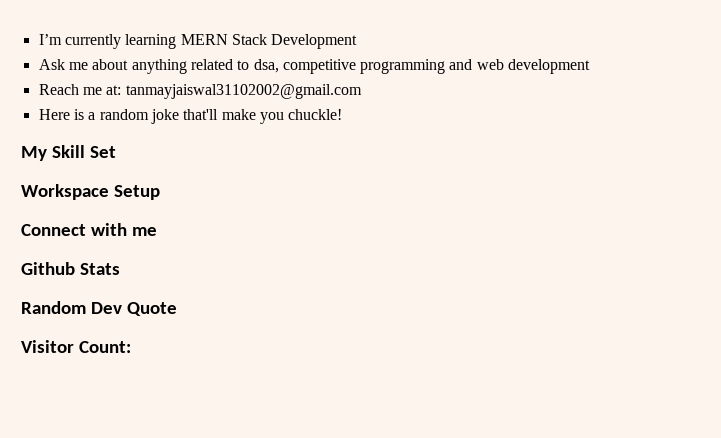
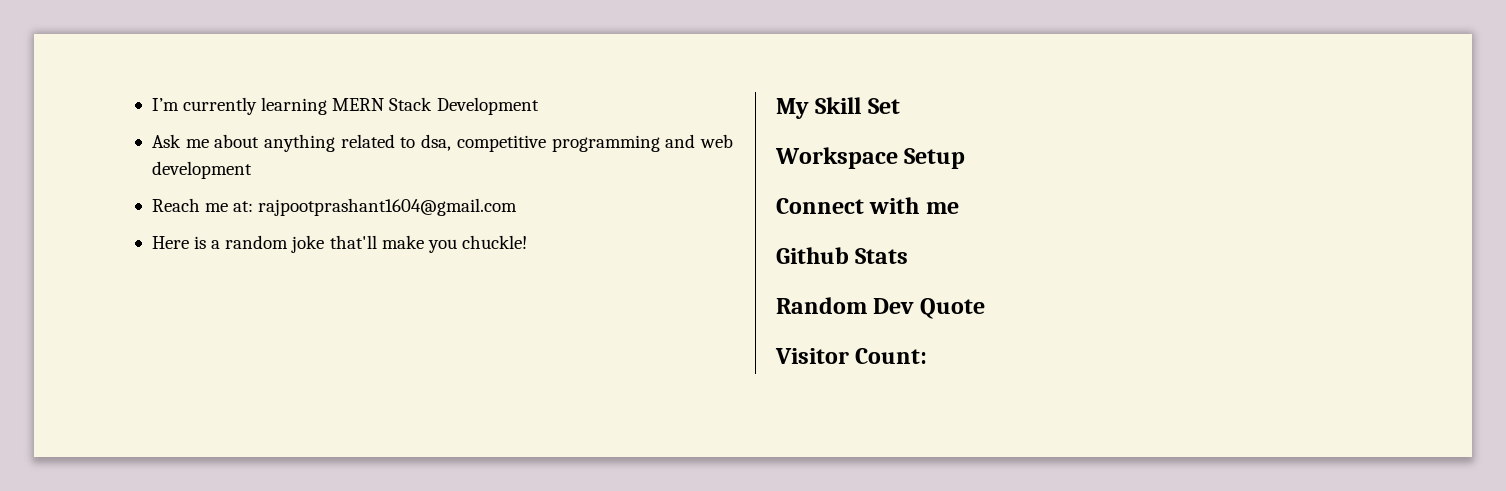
- Reach me at: tanmayjaiswal31102002@gmail.com
+ Reach me at: rajpootprashant1604@gmail.com

